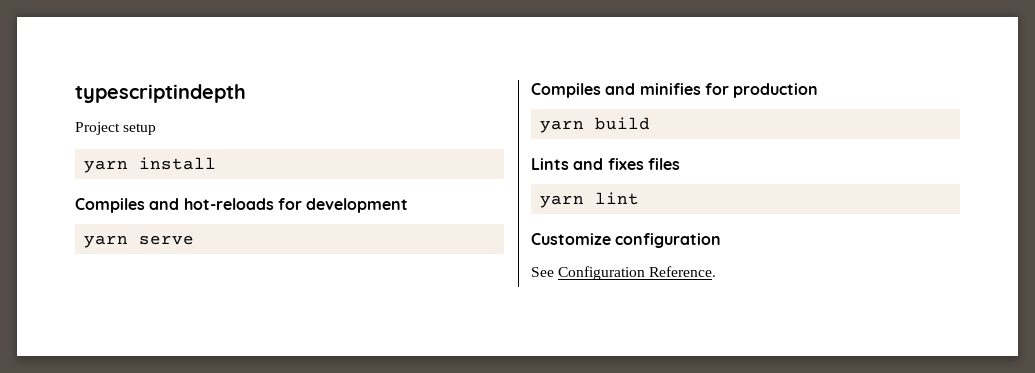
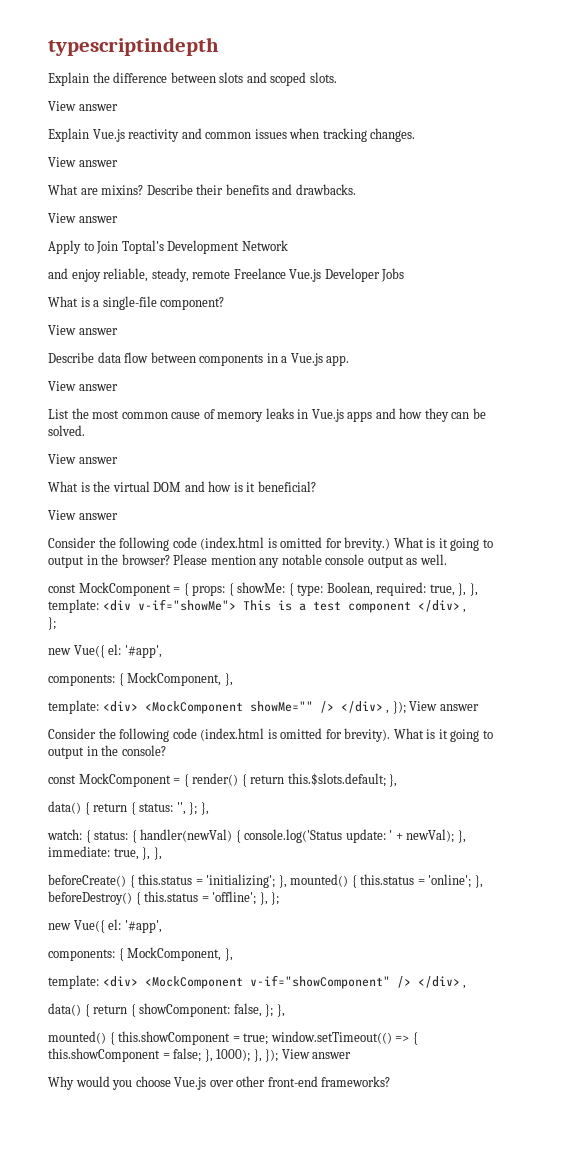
- Project setup
- yarn install
- Compiles and hot-reloads for development
- yarn serve
- Compiles and minifies for production
- yarn build
- Lints and fixes files
- yarn lint
- Customize configuration
- See Configuration Reference.
+ Explain the difference between slots and scoped slots.
+ View answer
+ Explain Vue.js reactivity and common issues when tracking changes.
+ View answer
+ What are mixins? Describe their benefits and drawbacks.
+ View answer
+ Apply to Join Toptal's Development Network
+ and enjoy reliable, steady, remote Freelance Vue.js Developer Jobs
+ What is a single-file component?
+ View answer
+ Describe data flow between components in a Vue.js app.
+ View answer
+ List the most common cause of memory leaks in Vue.js apps and how they can be solved.
+ View answer
+ What is the virtual DOM and how is it beneficial?
+ View answer
+ Consider the following code (index.html is omitted for brevity.) What is it going to output in the browser? Please mention any notable console output as well.
+ const MockComponent = { props: { showMe: { type: Boolean, required: true, }, }, template: <div v-if="showMe"> This is a test component </div> ,
+ };
+ new Vue({ el: '#app',
+ components: { MockComponent, },
+ template: <div> <MockComponent showMe="" /> </div> , }); View answer
+ Consider the following code (index.html is omitted for brevity). What is it going to output in the console?
+ const MockComponent = { render() { return this.$slots.default; },
+ data() { return { status: '', }; },
+ watch: { status: { handler(newVal) { console.log('Status update: ' + newVal); }, immediate: true, }, },
+ beforeCreate() { this.status = 'initializing'; }, mounted() { this.status = 'online'; }, beforeDestroy() { this.status = 'offline'; }, };
+ new Vue({ el: '#app',
+ components: { MockComponent, },
+ template: <div> <MockComponent v-if="showComponent" /> </div> ,
+ data() { return { showComponent: false, }; },
+ mounted() { this.showComponent = true; window.setTimeout(() => { this.showComponent = false; }, 1000); }, }); View answer
+ Why would you choose Vue.js over other front-end frameworks?

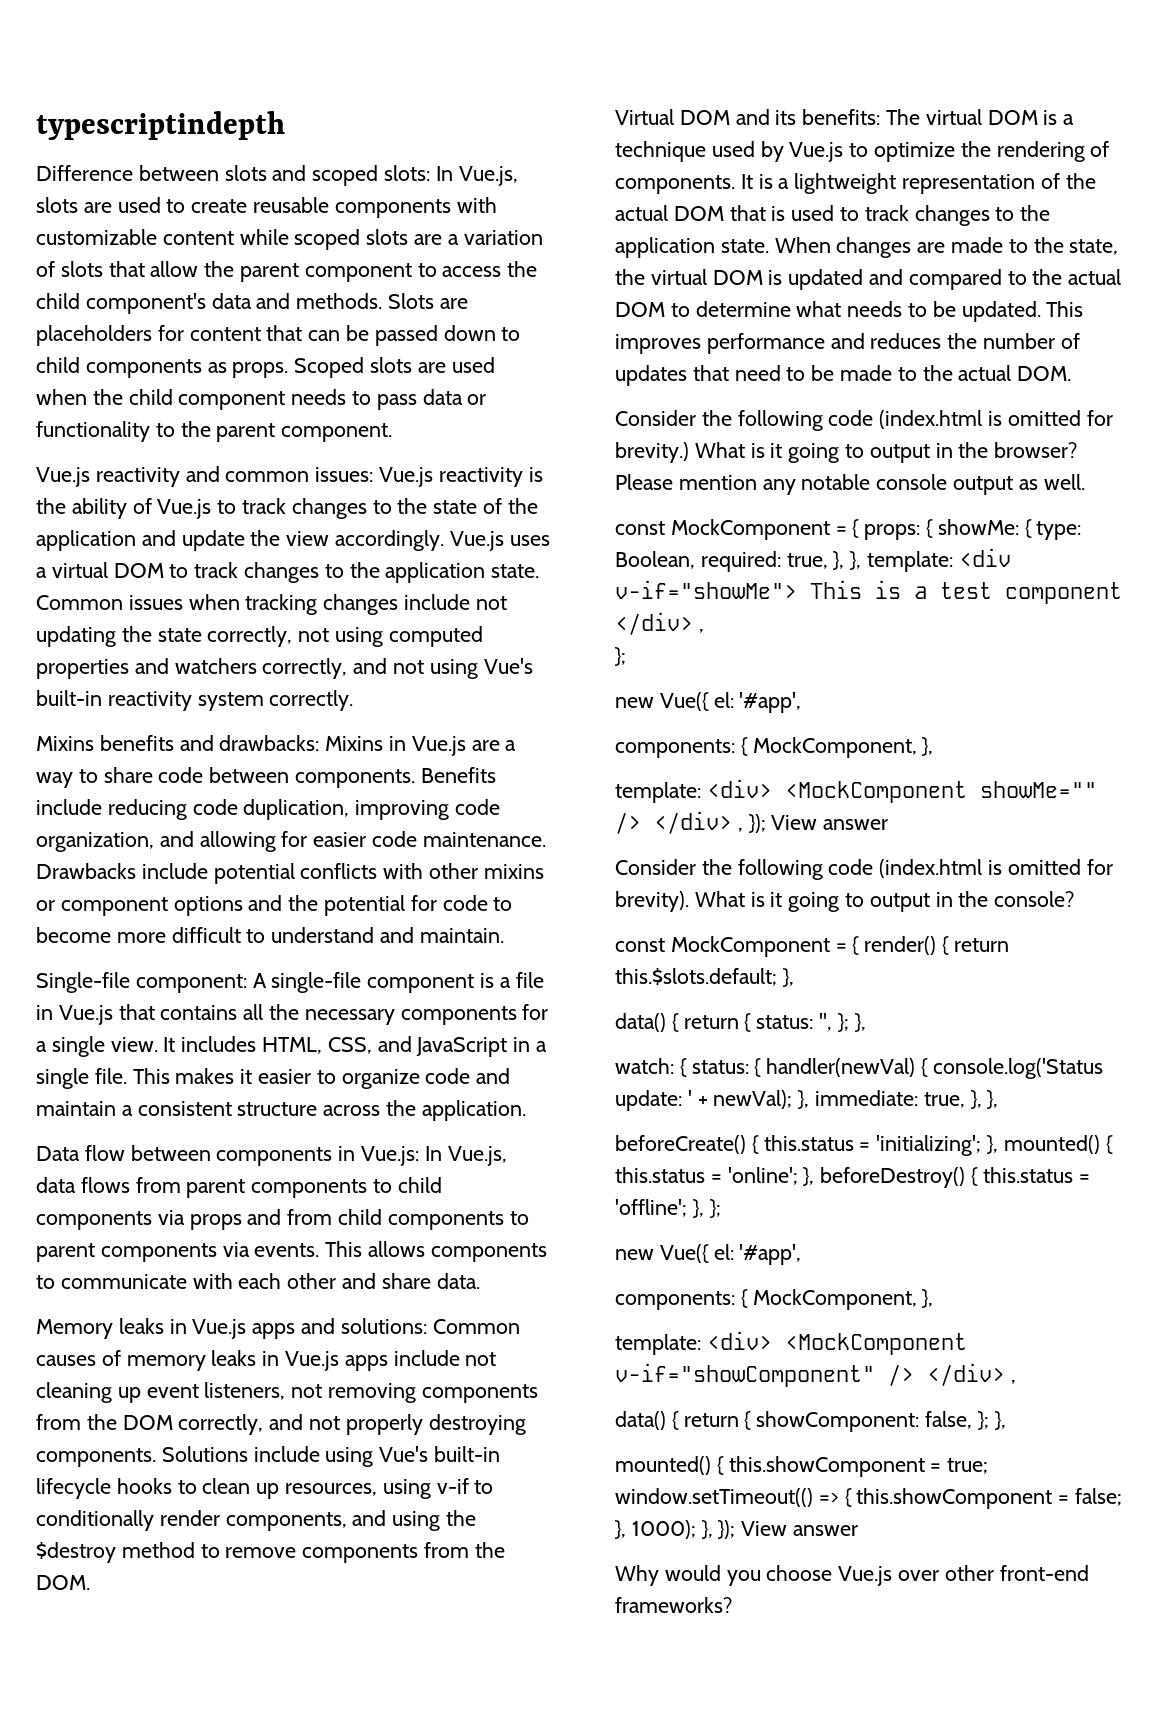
- Explain the difference between slots and scoped slots.
- View answer
- Explain Vue.js reactivity and common issues when tracking changes.
- View answer
- What are mixins? Describe their benefits and drawbacks.
- View answer
- Apply to Join Toptal's Development Network
- and enjoy reliable, steady, remote Freelance Vue.js Developer Jobs
- What is a single-file component?
- View answer
- Describe data flow between components in a Vue.js app.
- View answer
- List the most common cause of memory leaks in Vue.js apps and how they can be solved.
- View answer
- What is the virtual DOM and how is it beneficial?
- View answer
+ Difference between slots and scoped slots: In Vue.js, slots are used to create reusable components with customizable content while scoped slots are a variation of slots that allow the parent component to access the child component's data and methods. Slots are placeholders for content that can be passed down to child components as props. Scoped slots are used when the child component needs to pass data or functionality to the parent component.
+ Vue.js reactivity and common issues: Vue.js reactivity is the ability of Vue.js to track changes to the state of the application and update the view accordingly. Vue.js uses a virtual DOM to track changes to the application state. Common issues when tracking changes include not updating the state correctly, not using computed properties and watchers correctly, and not using Vue's built-in reactivity system correctly.
+ Mixins benefits and drawbacks: Mixins in Vue.js are a way to share code between components. Benefits include reducing code duplication, improving code organization, and allowing for easier code maintenance. Drawbacks include potential conflicts with other mixins or component options and the potential for code to become more difficult to understand and maintain.
+ Single-file component: A single-file component is a file in Vue.js that contains all the necessary components for a single view. It includes HTML, CSS, and JavaScript in a single file. This makes it easier to organize code and maintain a consistent structure across the application.
+ Data flow between components in Vue.js: In Vue.js, data flows from parent components to child components via props and from child components to parent components via events. This allows components to communicate with each other and share data.
+ Memory leaks in Vue.js apps and solutions: Common causes of memory leaks in Vue.js apps include not cleaning up event listeners, not removing components from the DOM correctly, and not properly destroying components. Solutions include using Vue's built-in lifecycle hooks to clean up resources, using v-if to conditionally render components, and using the $destroy method to remove components from the DOM.
+ Virtual DOM and its benefits: The virtual DOM is a technique used by Vue.js to optimize the rendering of components. It is a lightweight representation of the actual DOM that is used to track changes to the application state. When changes are made to the state, the virtual DOM is updated and compared to the actual DOM to determine what needs to be updated. This improves performance and reduces the number of updates that need to be made to the actual DOM.

